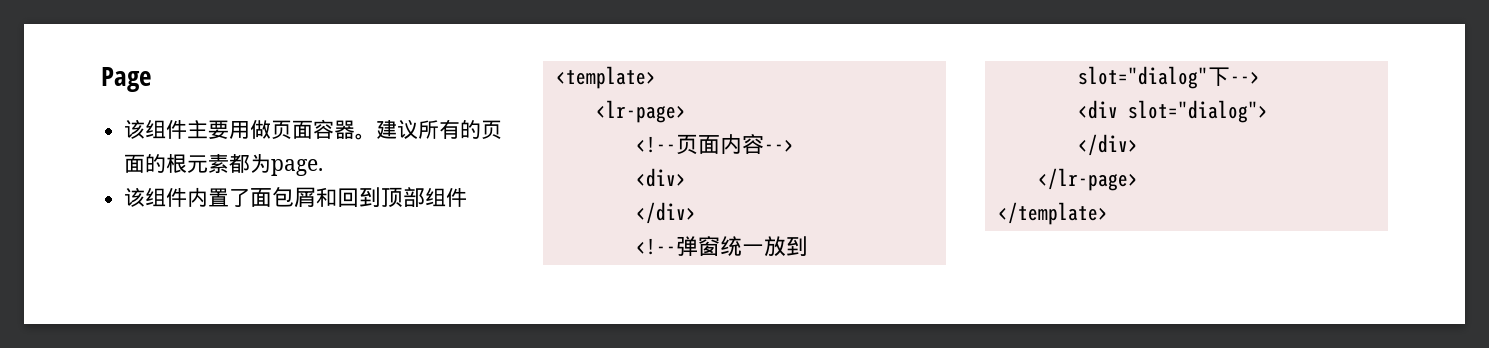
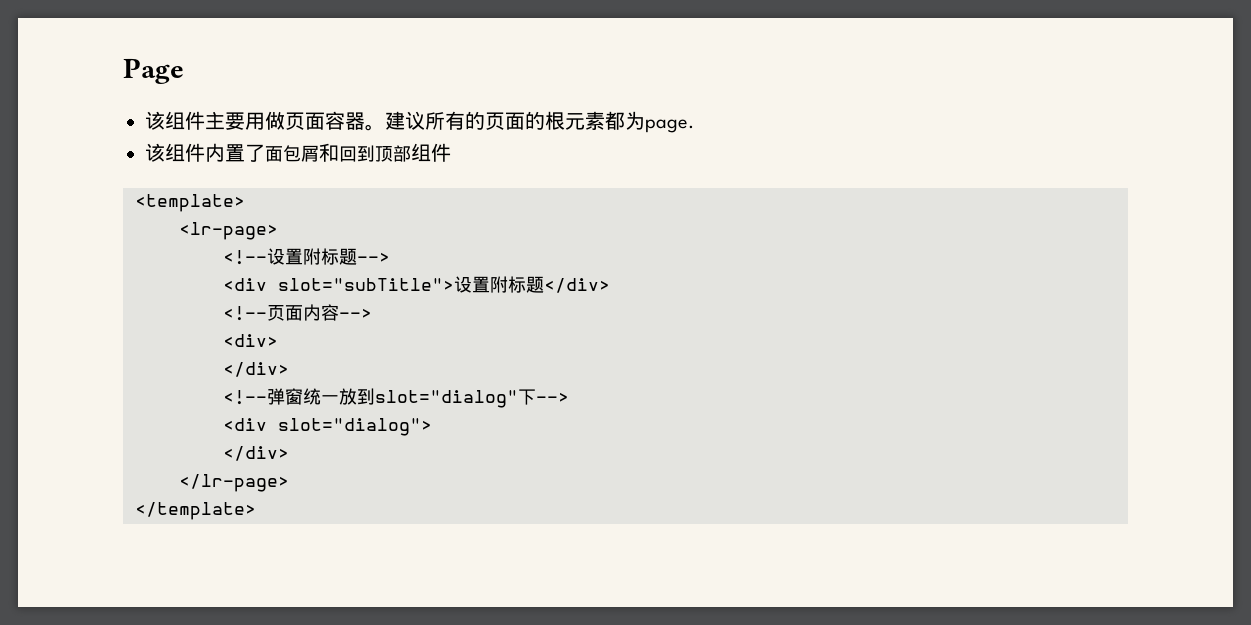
+ <!--设置附标题-->
+ <div slot="subTitle">设置附标题</div>

